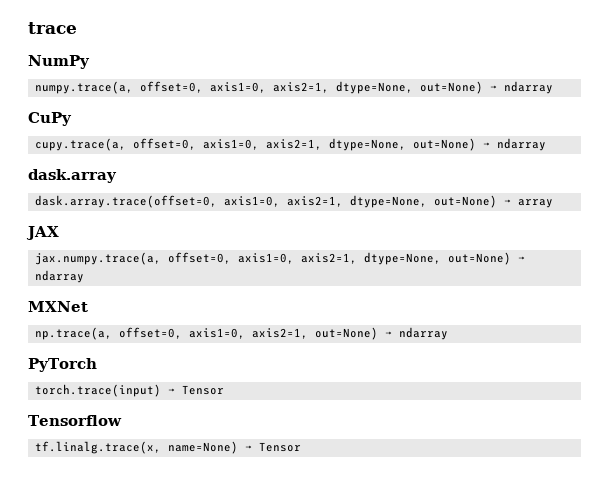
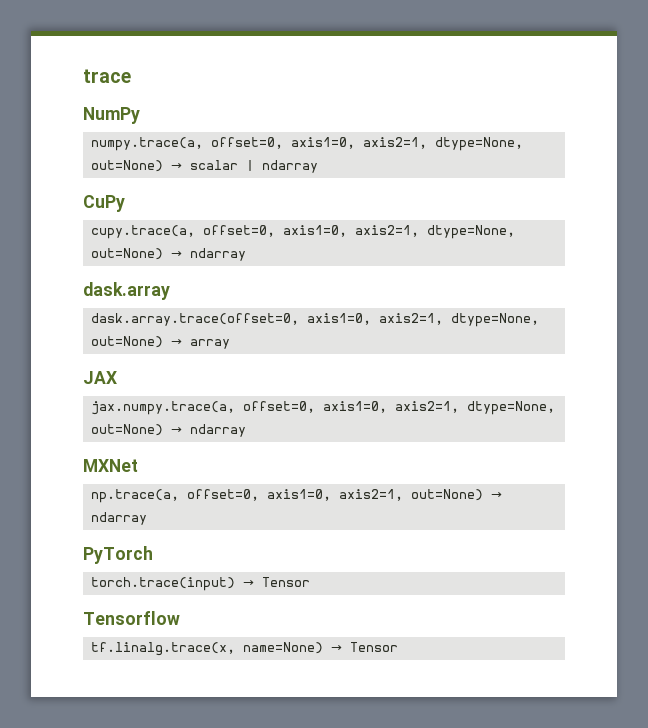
- numpy.trace(a, offset=0, axis1=0, axis2=1, dtype=None, out=None) → ndarray
+ numpy.trace(a, offset=0, axis1=0, axis2=1, dtype=None, out=None) → scalar | ndarray

